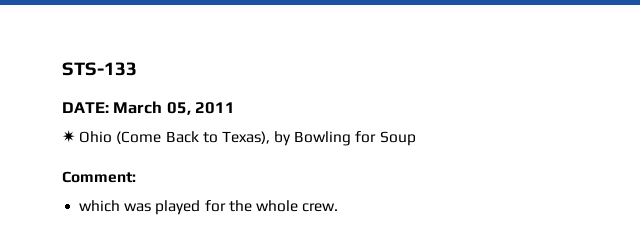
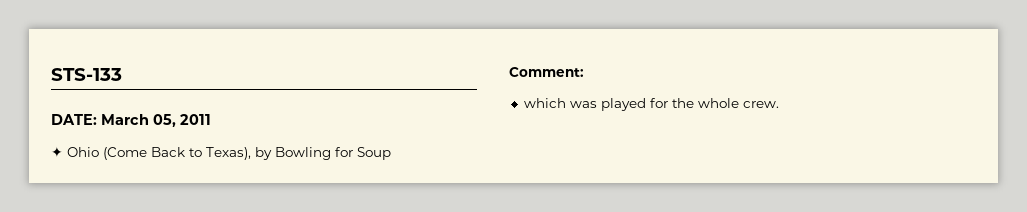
- ✷ Ohio (Come Back to Texas), by Bowling for Soup
+ ✦ Ohio (Come Back to Texas), by Bowling for Soup

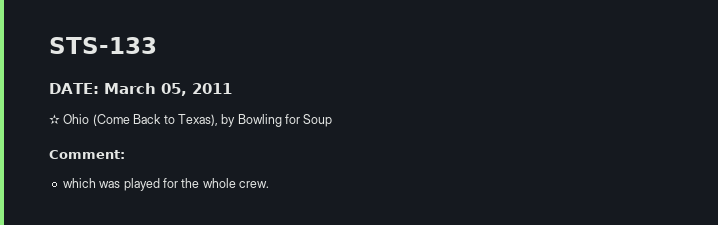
- ✦ Ohio (Come Back to Texas), by Bowling for Soup
+ ✫ Ohio (Come Back to Texas), by Bowling for Soup

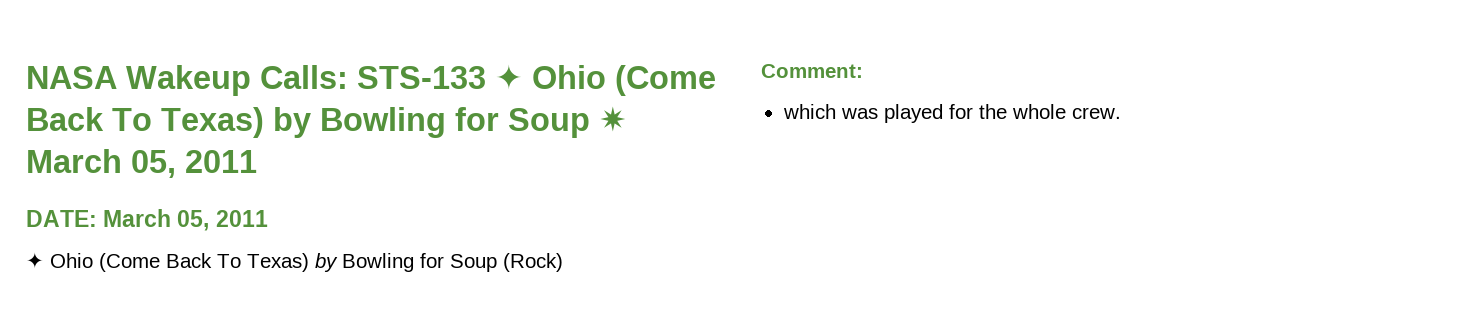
- STS-133
+ NASA Wakeup Calls: STS-133 ✦ Ohio (Come Back To Texas) by Bowling for Soup ✷ March 05, 2011
- ✫ Ohio (Come Back to Texas), by Bowling for Soup
+ ✦ Ohio (Come Back To Texas) by Bowling for Soup (Rock)

